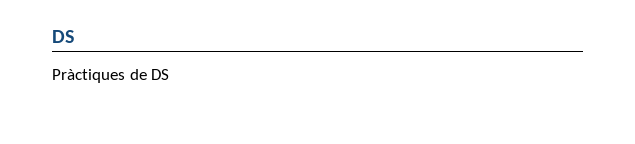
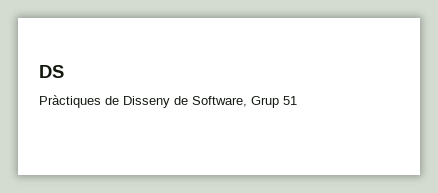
- Pràctiques de DS
+ Pràctiques de Disseny de Software, Grup 51

